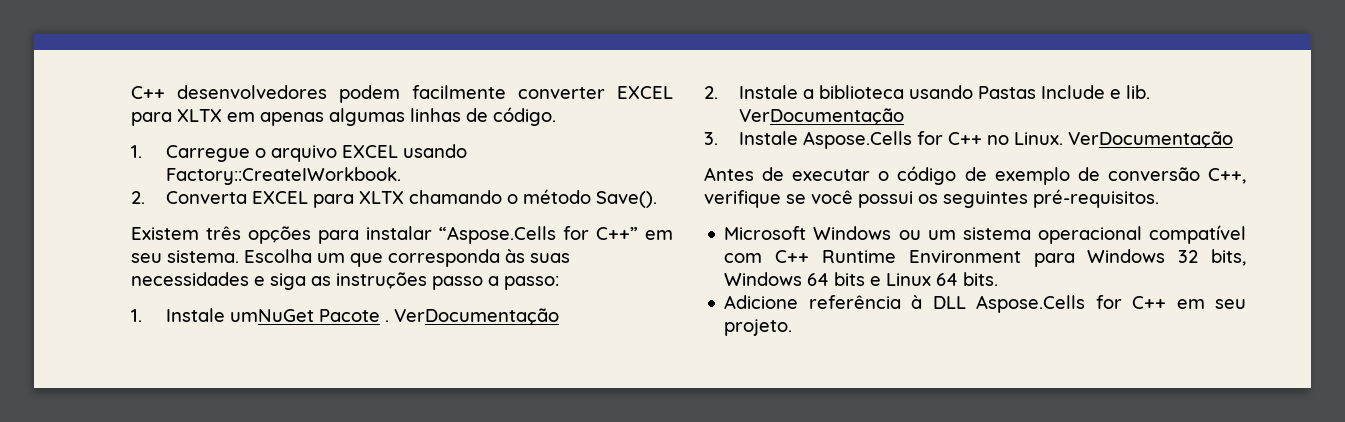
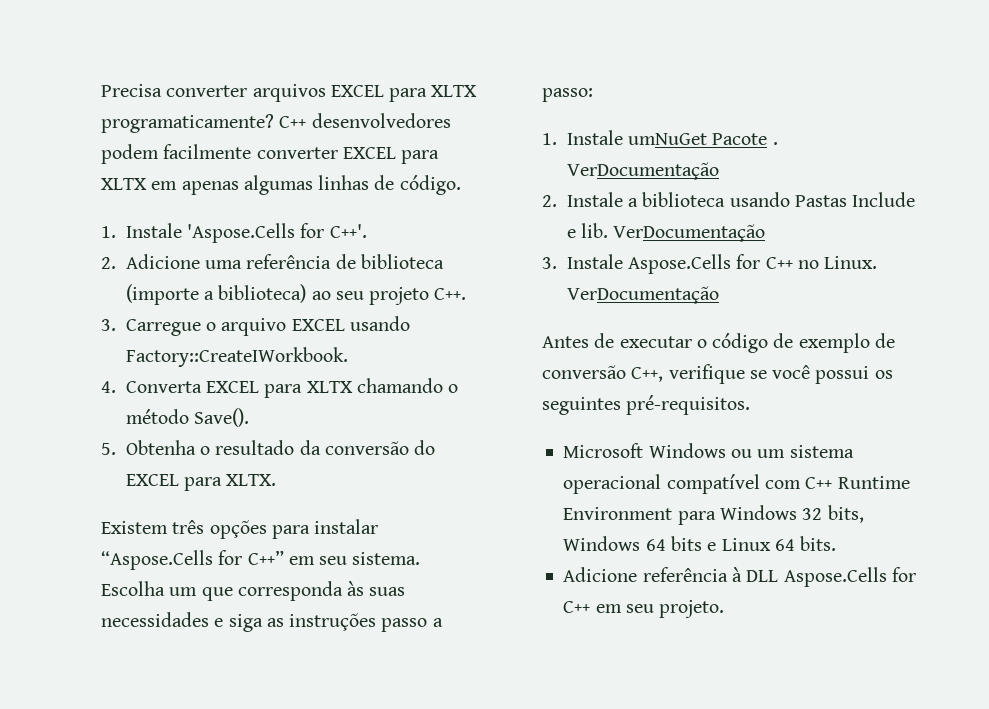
+ Precisa converter arquivos EXCEL para XLTX programaticamente?
- 1. Carregue o arquivo EXCEL usando Factory::CreateIWorkbook.
+ 1. Instale 'Aspose.Cells for C++'.
+ 2. Adicione uma referência de biblioteca (importe a biblioteca) ao seu projeto C++.
+ 3. Carregue o arquivo EXCEL usando Factory::CreateIWorkbook.
- 2. Converta EXCEL para XLTX chamando o método Save().
+ 4. Converta EXCEL para XLTX chamando o método Save().
+ 5. Obtenha o resultado da conversão do EXCEL para XLTX.

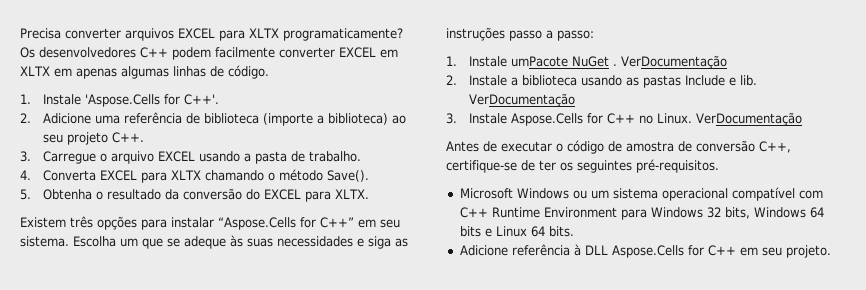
- C++ desenvolvedores podem facilmente converter EXCEL para XLTX em apenas algumas linhas de código.
+ Os desenvolvedores C++ podem facilmente converter EXCEL em XLTX em apenas algumas linhas de código.
- 3. Carregue o arquivo EXCEL usando Factory::CreateIWorkbook.
+ 3. Carregue o arquivo EXCEL usando a pasta de trabalho.
- Escolha um que corresponda às suas necessidades e siga as instruções passo a passo:
+ Escolha um que se adeque às suas necessidades e siga as instruções passo a passo:
- 1. Instale umNuGet Pacote .
+ 1. Instale umPacote NuGet .
- 2. Instale a biblioteca usando Pastas Include e lib.
+ 2. Instale a biblioteca usando as pastas Include e lib.
- Antes de executar o código de exemplo de conversão C++, verifique se você possui os seguintes pré-requisitos.
+ Antes de executar o código de amostra de conversão C++, certifique-se de ter os seguintes pré-requisitos.

